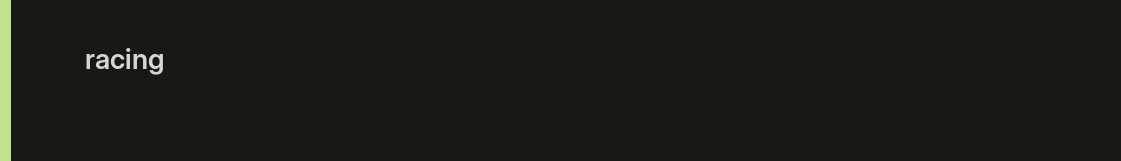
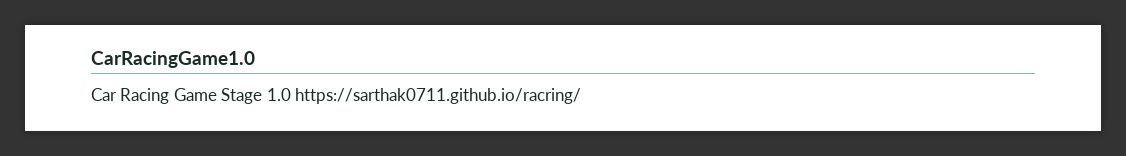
- racing
+ CarRacingGame1.0
+ Car Racing Game Stage 1.0 https://sarthak0711.github.io/racring/

